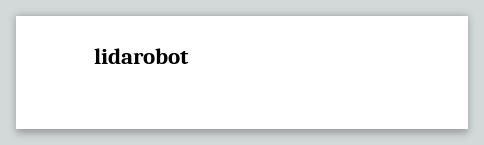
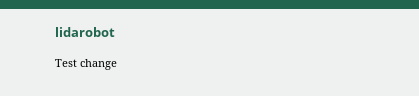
+ Test change

